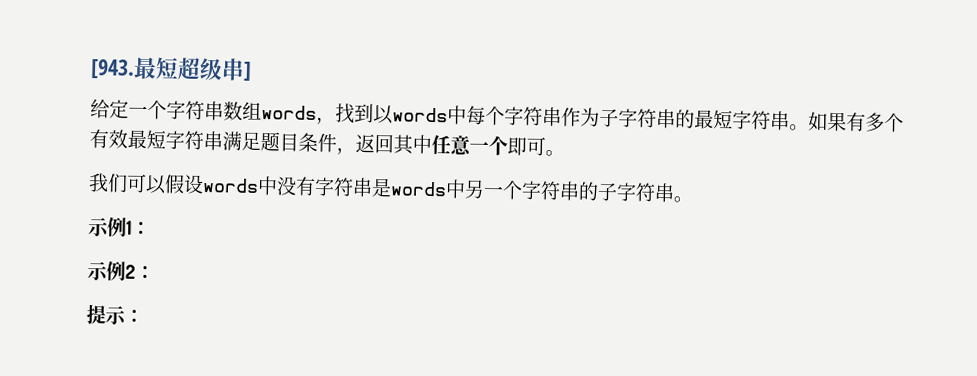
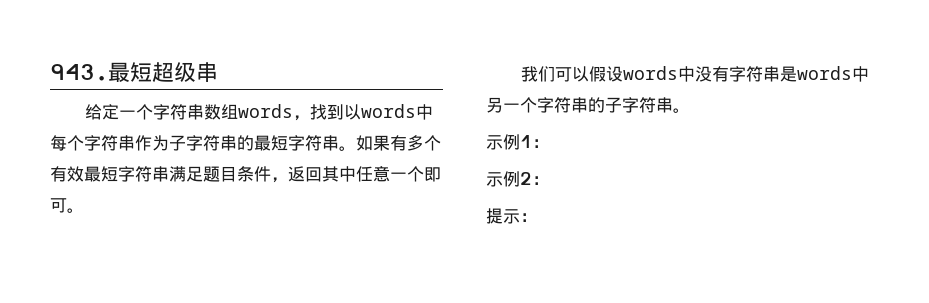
- [943.最短超级串]
+ 943.最短超级串

